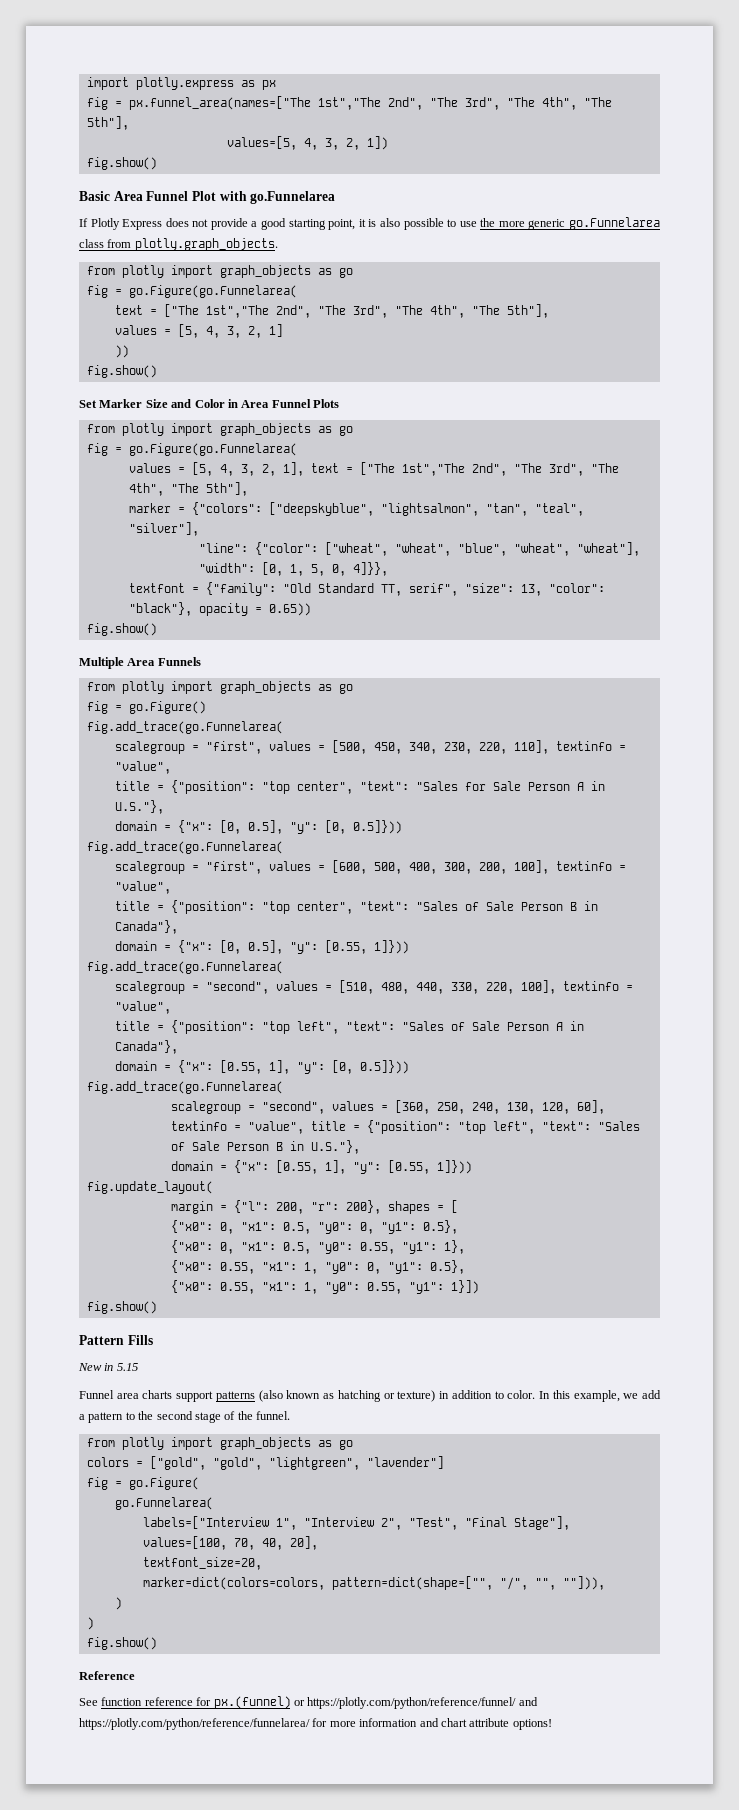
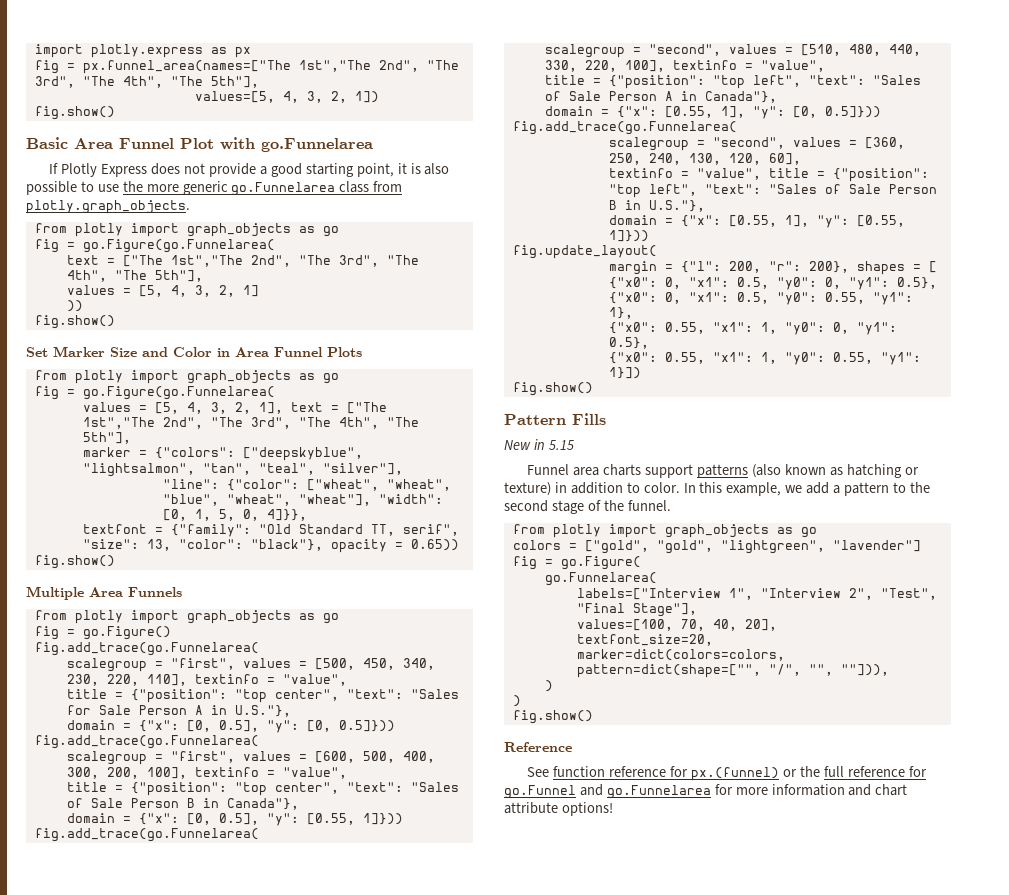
- See function reference for px.(funnel) or https://plotly.com/python/reference/funnel/ and https://plotly.com/python/reference/funnelarea/ for more information and chart attribute options!
+ See function reference for px.(funnel) or the full reference for go.Funnel and go.Funnelarea for more information and chart attribute options!

